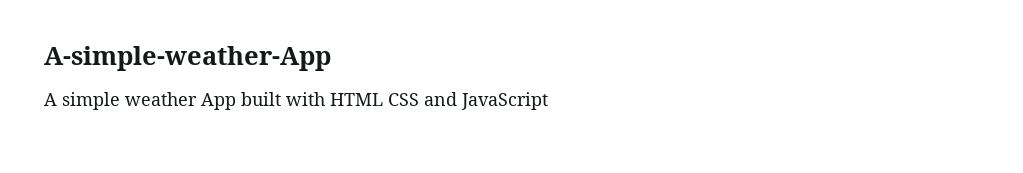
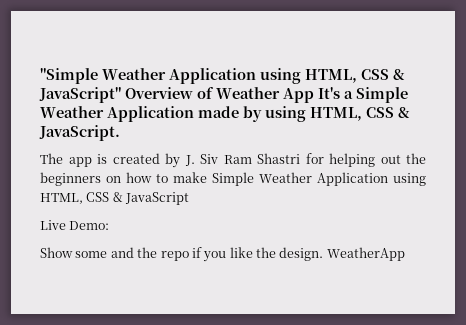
- A-simple-weather-App
- A simple weather App built with HTML CSS and JavaScript
+ "Simple Weather Application using HTML, CSS & JavaScript" Overview of Weather App It's a Simple Weather Application made by using HTML, CSS & JavaScript.
+ The app is created by J. Siv Ram Shastri for helping out the beginners on how to make Simple Weather Application using HTML, CSS & JavaScript
+ Live Demo:
+ Show some and the repo if you like the design. WeatherApp

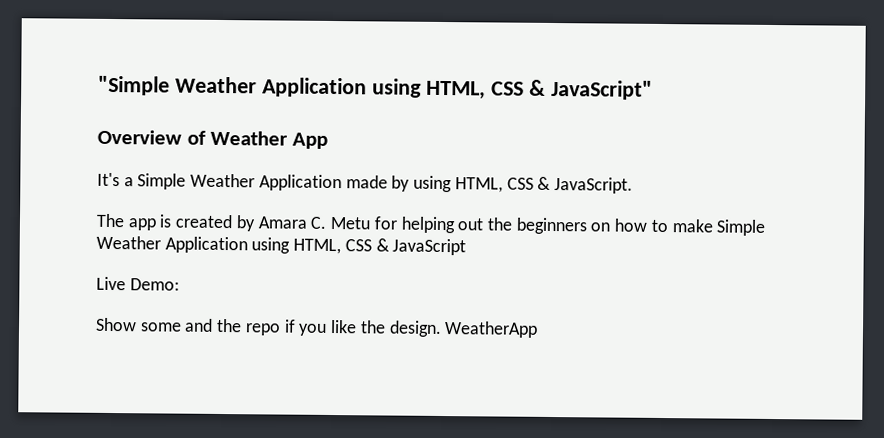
- "Simple Weather Application using HTML, CSS & JavaScript" Overview of Weather App It's a Simple Weather Application made by using HTML, CSS & JavaScript.
+ "Simple Weather Application using HTML, CSS & JavaScript"
+ Overview of Weather App
+ It's a Simple Weather Application made by using HTML, CSS & JavaScript.
- The app is created by J. Siv Ram Shastri for helping out the beginners on how to make Simple Weather Application using HTML, CSS & JavaScript
+ The app is created by Amara C. Metu for helping out the beginners on how to make Simple Weather Application using HTML, CSS & JavaScript

